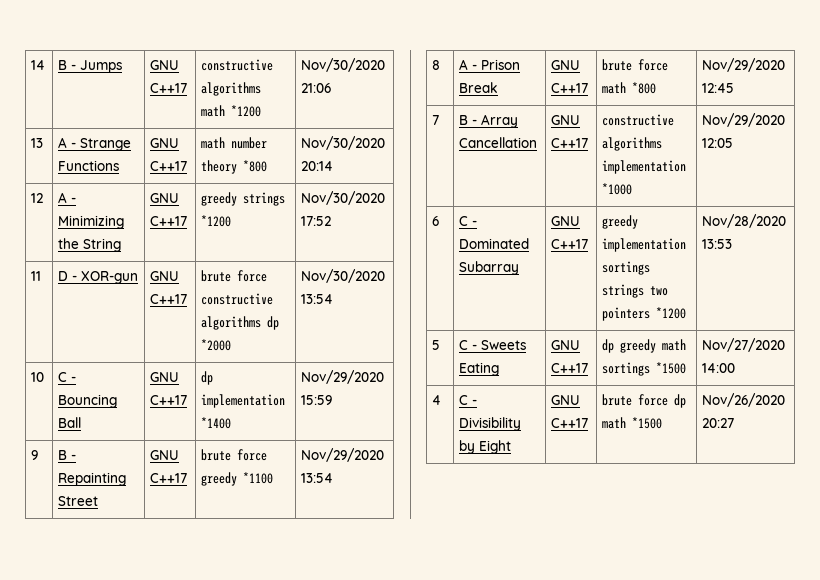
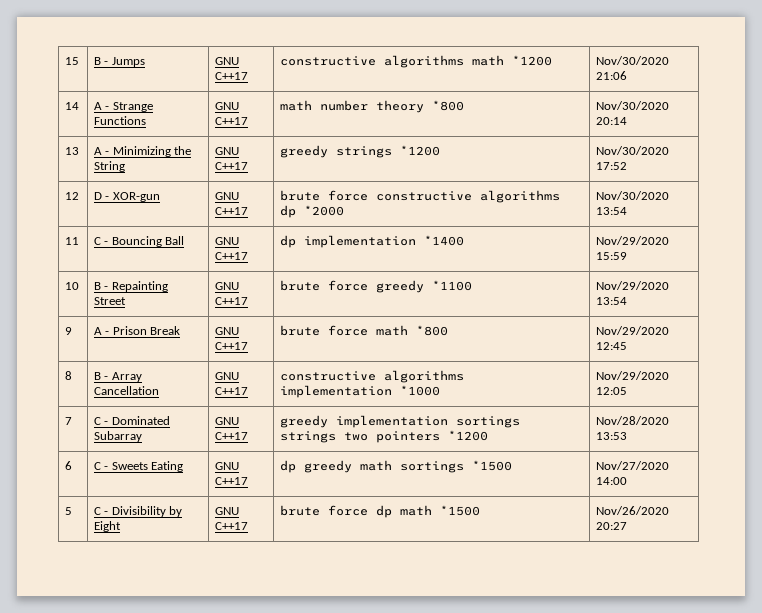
- 14 | B - Jumps | GNU C++17 | constructive algorithms math *1200 | Nov/30/2020 21:06
+ 15 | B - Jumps | GNU C++17 | constructive algorithms math *1200 | Nov/30/2020 21:06
- 13 | A - Strange Functions | GNU C++17 | math number theory *800 | Nov/30/2020 20:14
+ 14 | A - Strange Functions | GNU C++17 | math number theory *800 | Nov/30/2020 20:14
- 12 | A - Minimizing the String | GNU C++17 | greedy strings *1200 | Nov/30/2020 17:52
+ 13 | A - Minimizing the String | GNU C++17 | greedy strings *1200 | Nov/30/2020 17:52
- 11 | D - XOR-gun | GNU C++17 | brute force constructive algorithms dp *2000 | Nov/30/2020 13:54
+ 12 | D - XOR-gun | GNU C++17 | brute force constructive algorithms dp *2000 | Nov/30/2020 13:54
- 10 | C - Bouncing Ball | GNU C++17 | dp implementation *1400 | Nov/29/2020 15:59
+ 11 | C - Bouncing Ball | GNU C++17 | dp implementation *1400 | Nov/29/2020 15:59
- 9 | B - Repainting Street | GNU C++17 | brute force greedy *1100 | Nov/29/2020 13:54
+ 10 | B - Repainting Street | GNU C++17 | brute force greedy *1100 | Nov/29/2020 13:54
- 8 | A - Prison Break | GNU C++17 | brute force math *800 | Nov/29/2020 12:45
+ 9 | A - Prison Break | GNU C++17 | brute force math *800 | Nov/29/2020 12:45
- 7 | B - Array Cancellation | GNU C++17 | constructive algorithms implementation *1000 | Nov/29/2020 12:05
+ 8 | B - Array Cancellation | GNU C++17 | constructive algorithms implementation *1000 | Nov/29/2020 12:05
- 6 | C - Dominated Subarray | GNU C++17 | greedy implementation sortings strings two pointers *1200 | Nov/28/2020 13:53
+ 7 | C - Dominated Subarray | GNU C++17 | greedy implementation sortings strings two pointers *1200 | Nov/28/2020 13:53
- 5 | C - Sweets Eating | GNU C++17 | dp greedy math sortings *1500 | Nov/27/2020 14:00
+ 6 | C - Sweets Eating | GNU C++17 | dp greedy math sortings *1500 | Nov/27/2020 14:00
- 4 | C - Divisibility by Eight | GNU C++17 | brute force dp math *1500 | Nov/26/2020 20:27
+ 5 | C - Divisibility by Eight | GNU C++17 | brute force dp math *1500 | Nov/26/2020 20:27

